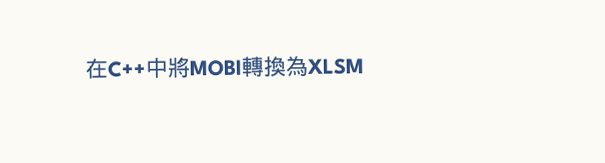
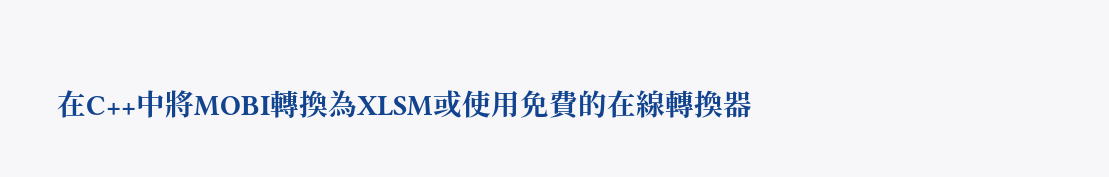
- 在C++中將MOBI轉換為XLSM
+ 在C++中將MOBI轉換為XLSM或使用免費的在線轉換器

